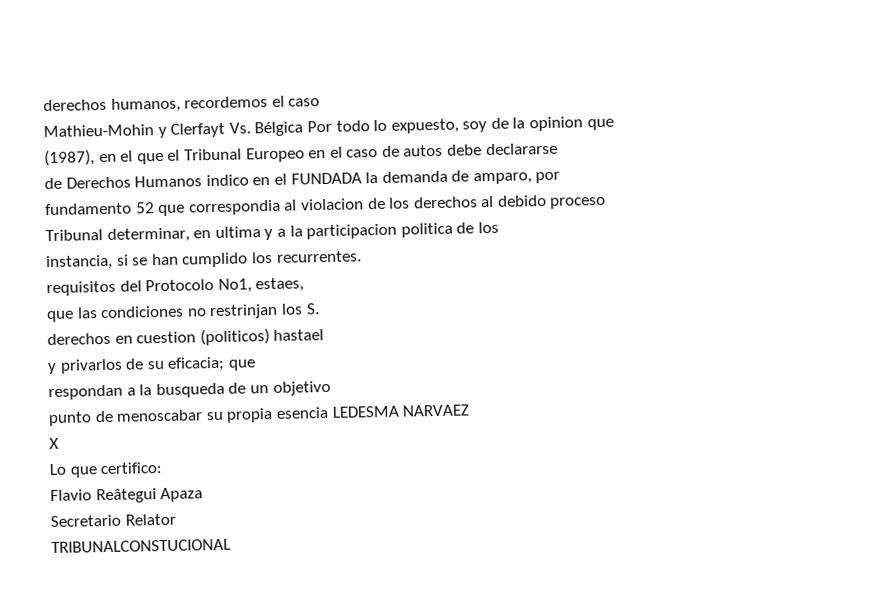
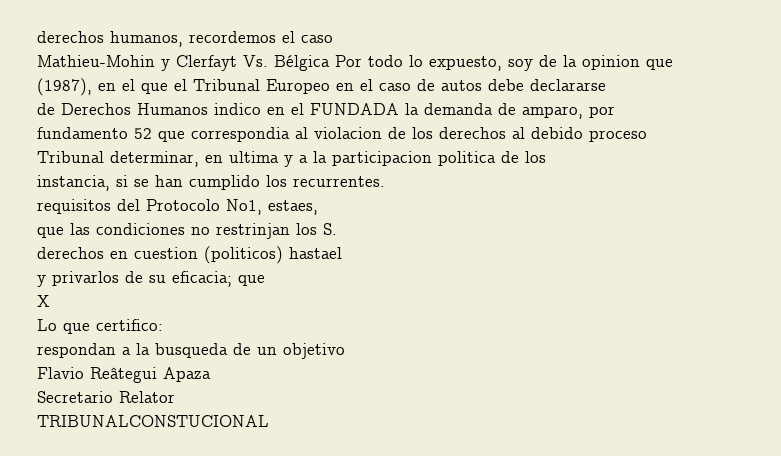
+ X
+ Lo que certifico:
- punto de menoscabar su propia esencia LEDESMA NARVAEZ
- X
- Lo que certifico:

